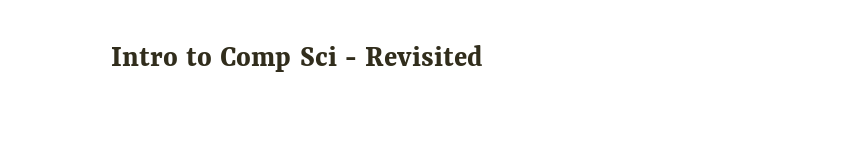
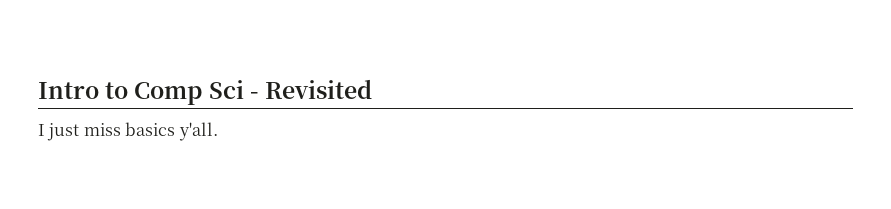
+ I just miss basics y'all.

